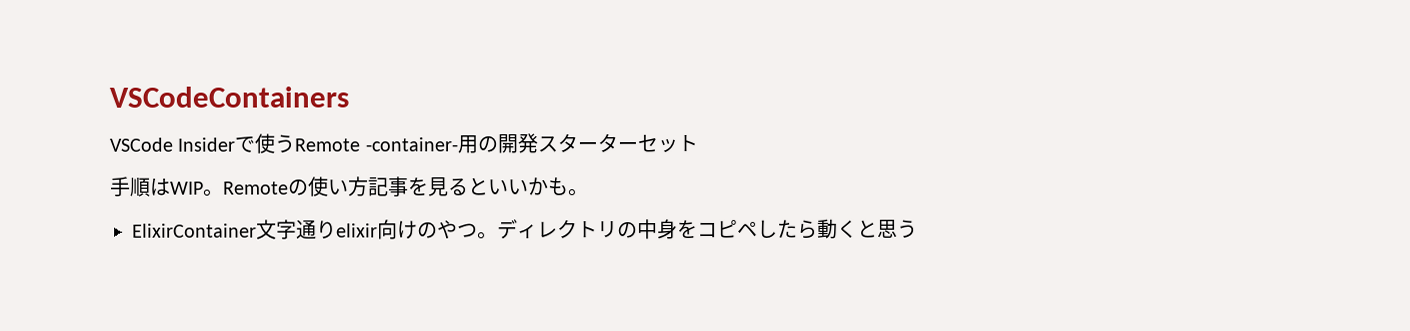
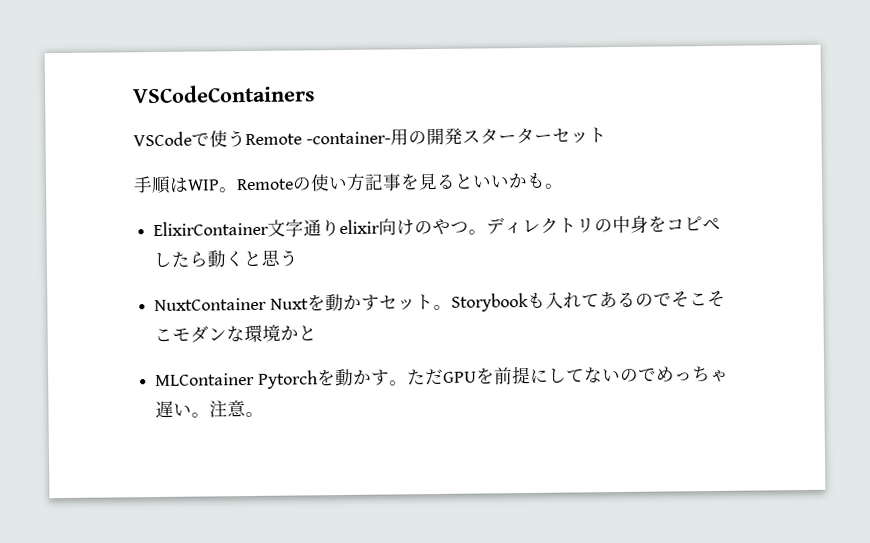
- VSCode Insiderで使うRemote -container-用の開発スターターセット
+ VSCodeで使うRemote -container-用の開発スターターセット
+ NuxtContainer Nuxtを動かすセット。Storybookも入れてあるのでそこそこモダンな環境かと
+ MLContainer Pytorchを動かす。ただGPUを前提にしてないのでめっちゃ遅い。注意。

